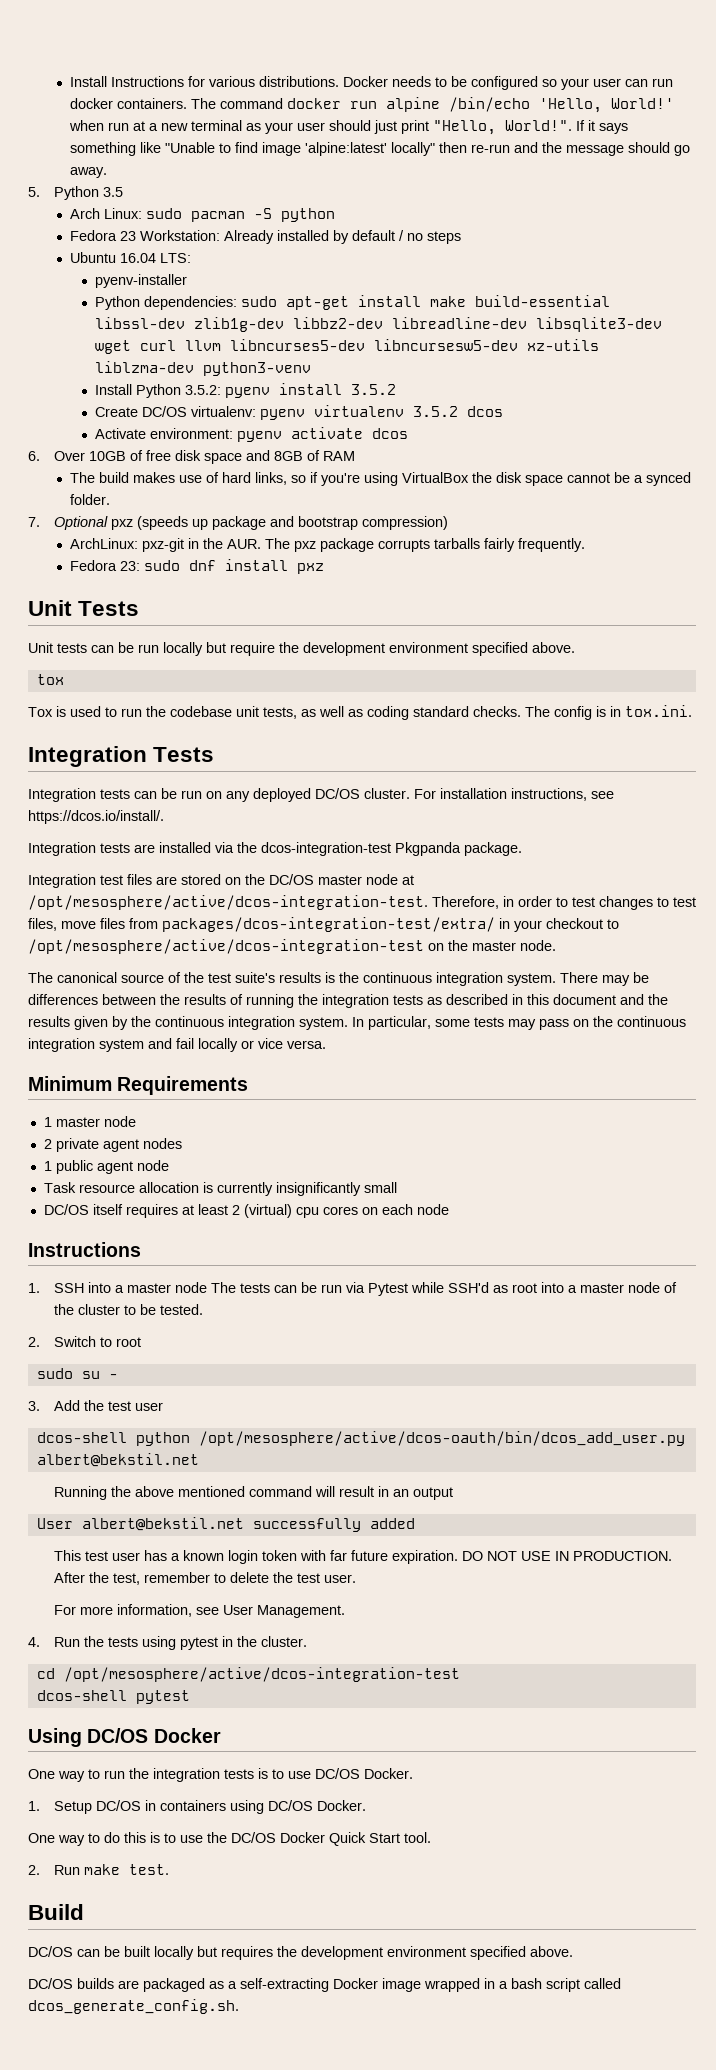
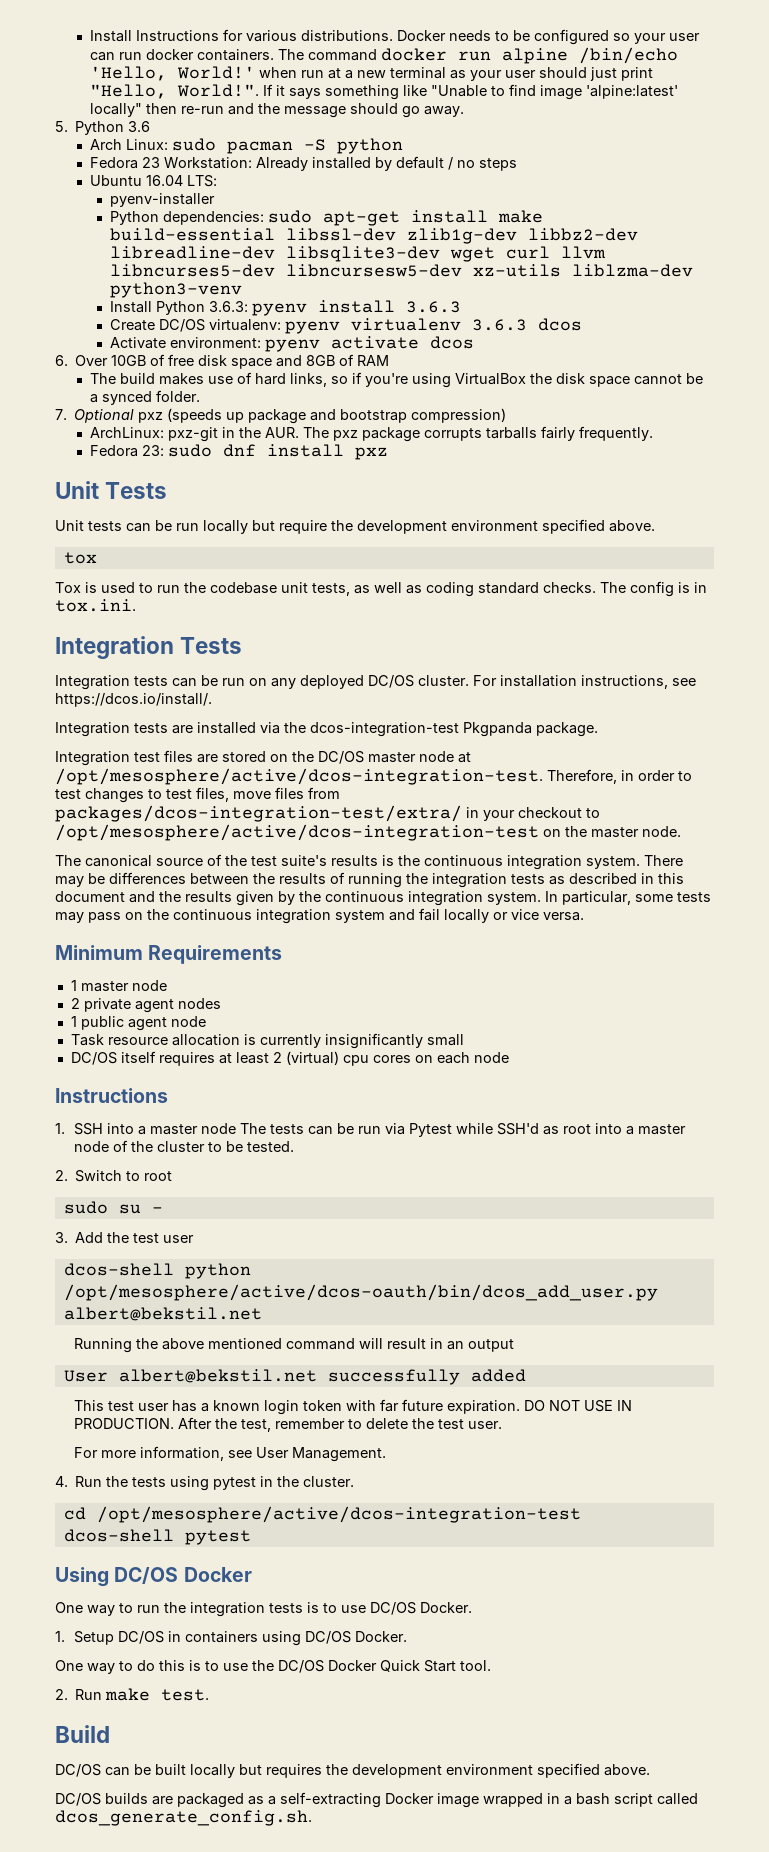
- 5. Python 3.5
+ 5. Python 3.6
- Install Python 3.5.2: pyenv install 3.5.2
+ Install Python 3.6.3: pyenv install 3.6.3
- Create DC/OS virtualenv: pyenv virtualenv 3.5.2 dcos
+ Create DC/OS virtualenv: pyenv virtualenv 3.6.3 dcos

